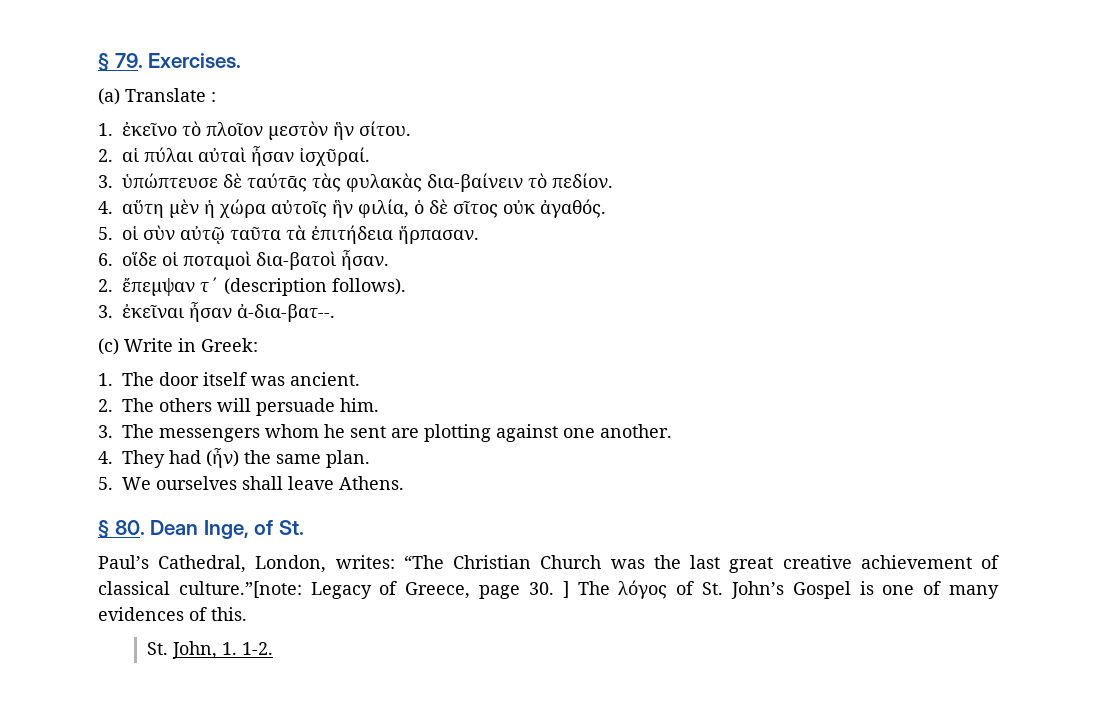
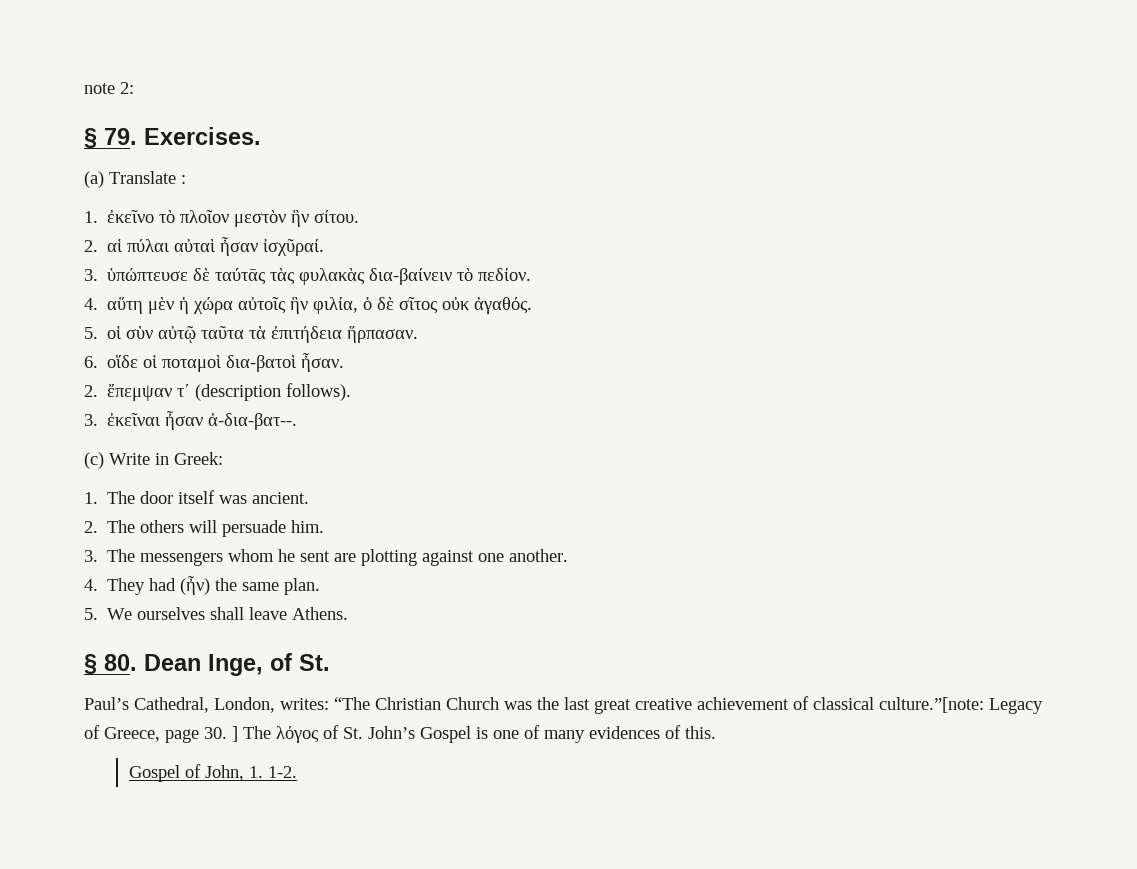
+ note 2:
- St. John, 1. 1-2.
+ Gospel of John, 1. 1-2.

